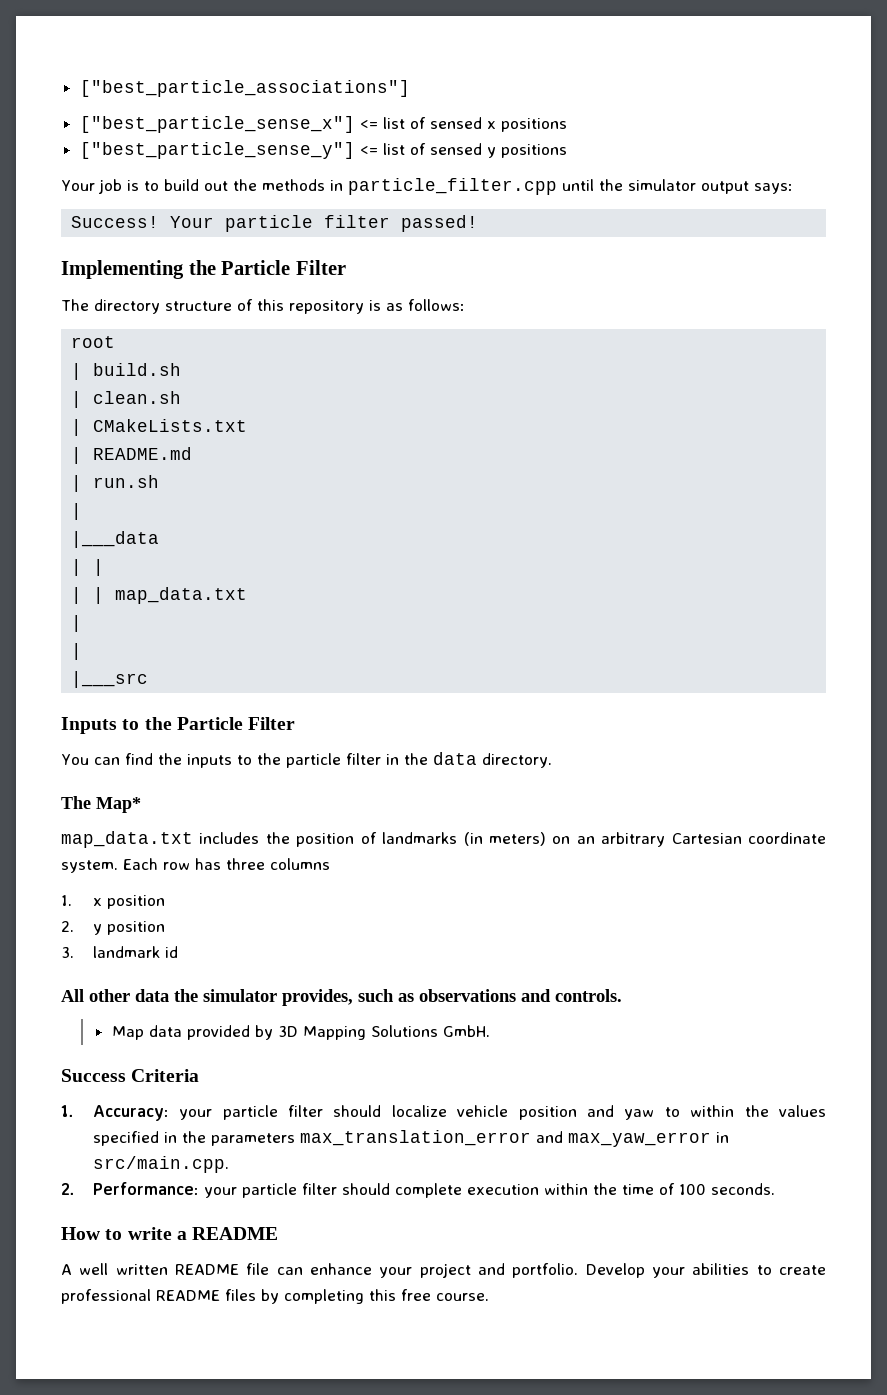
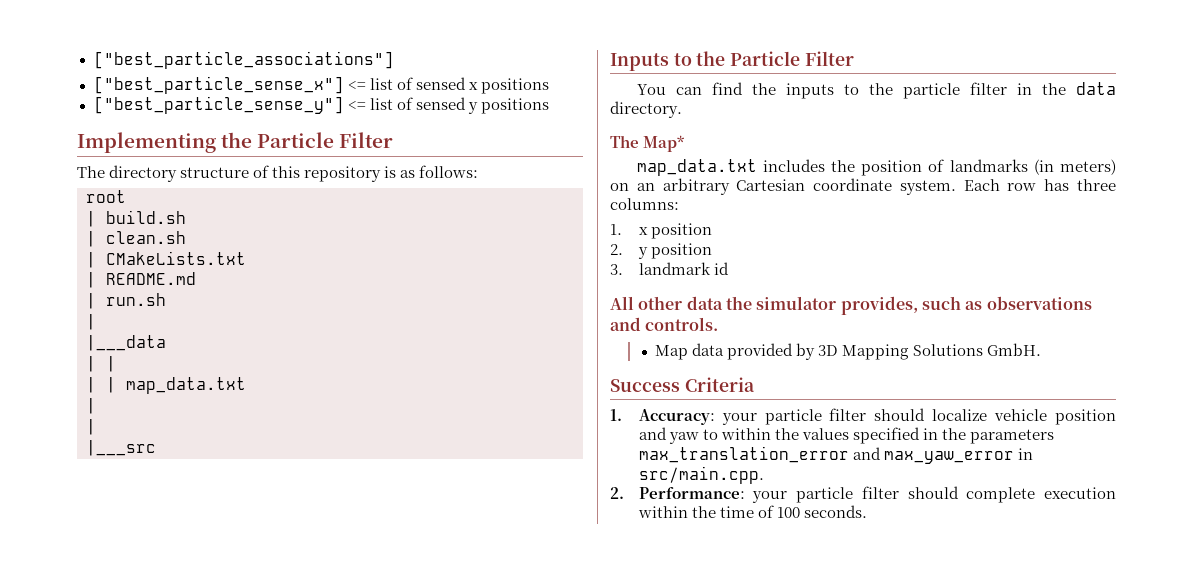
- Your job is to build out the methods in particle_filter.cpp until the simulator output says:
- Success! Your particle filter passed!
- Each row has three columns
+ Each row has three columns:
- How to write a README
- A well written README file can enhance your project and portfolio. Develop your abilities to create professional README files by completing this free course.

